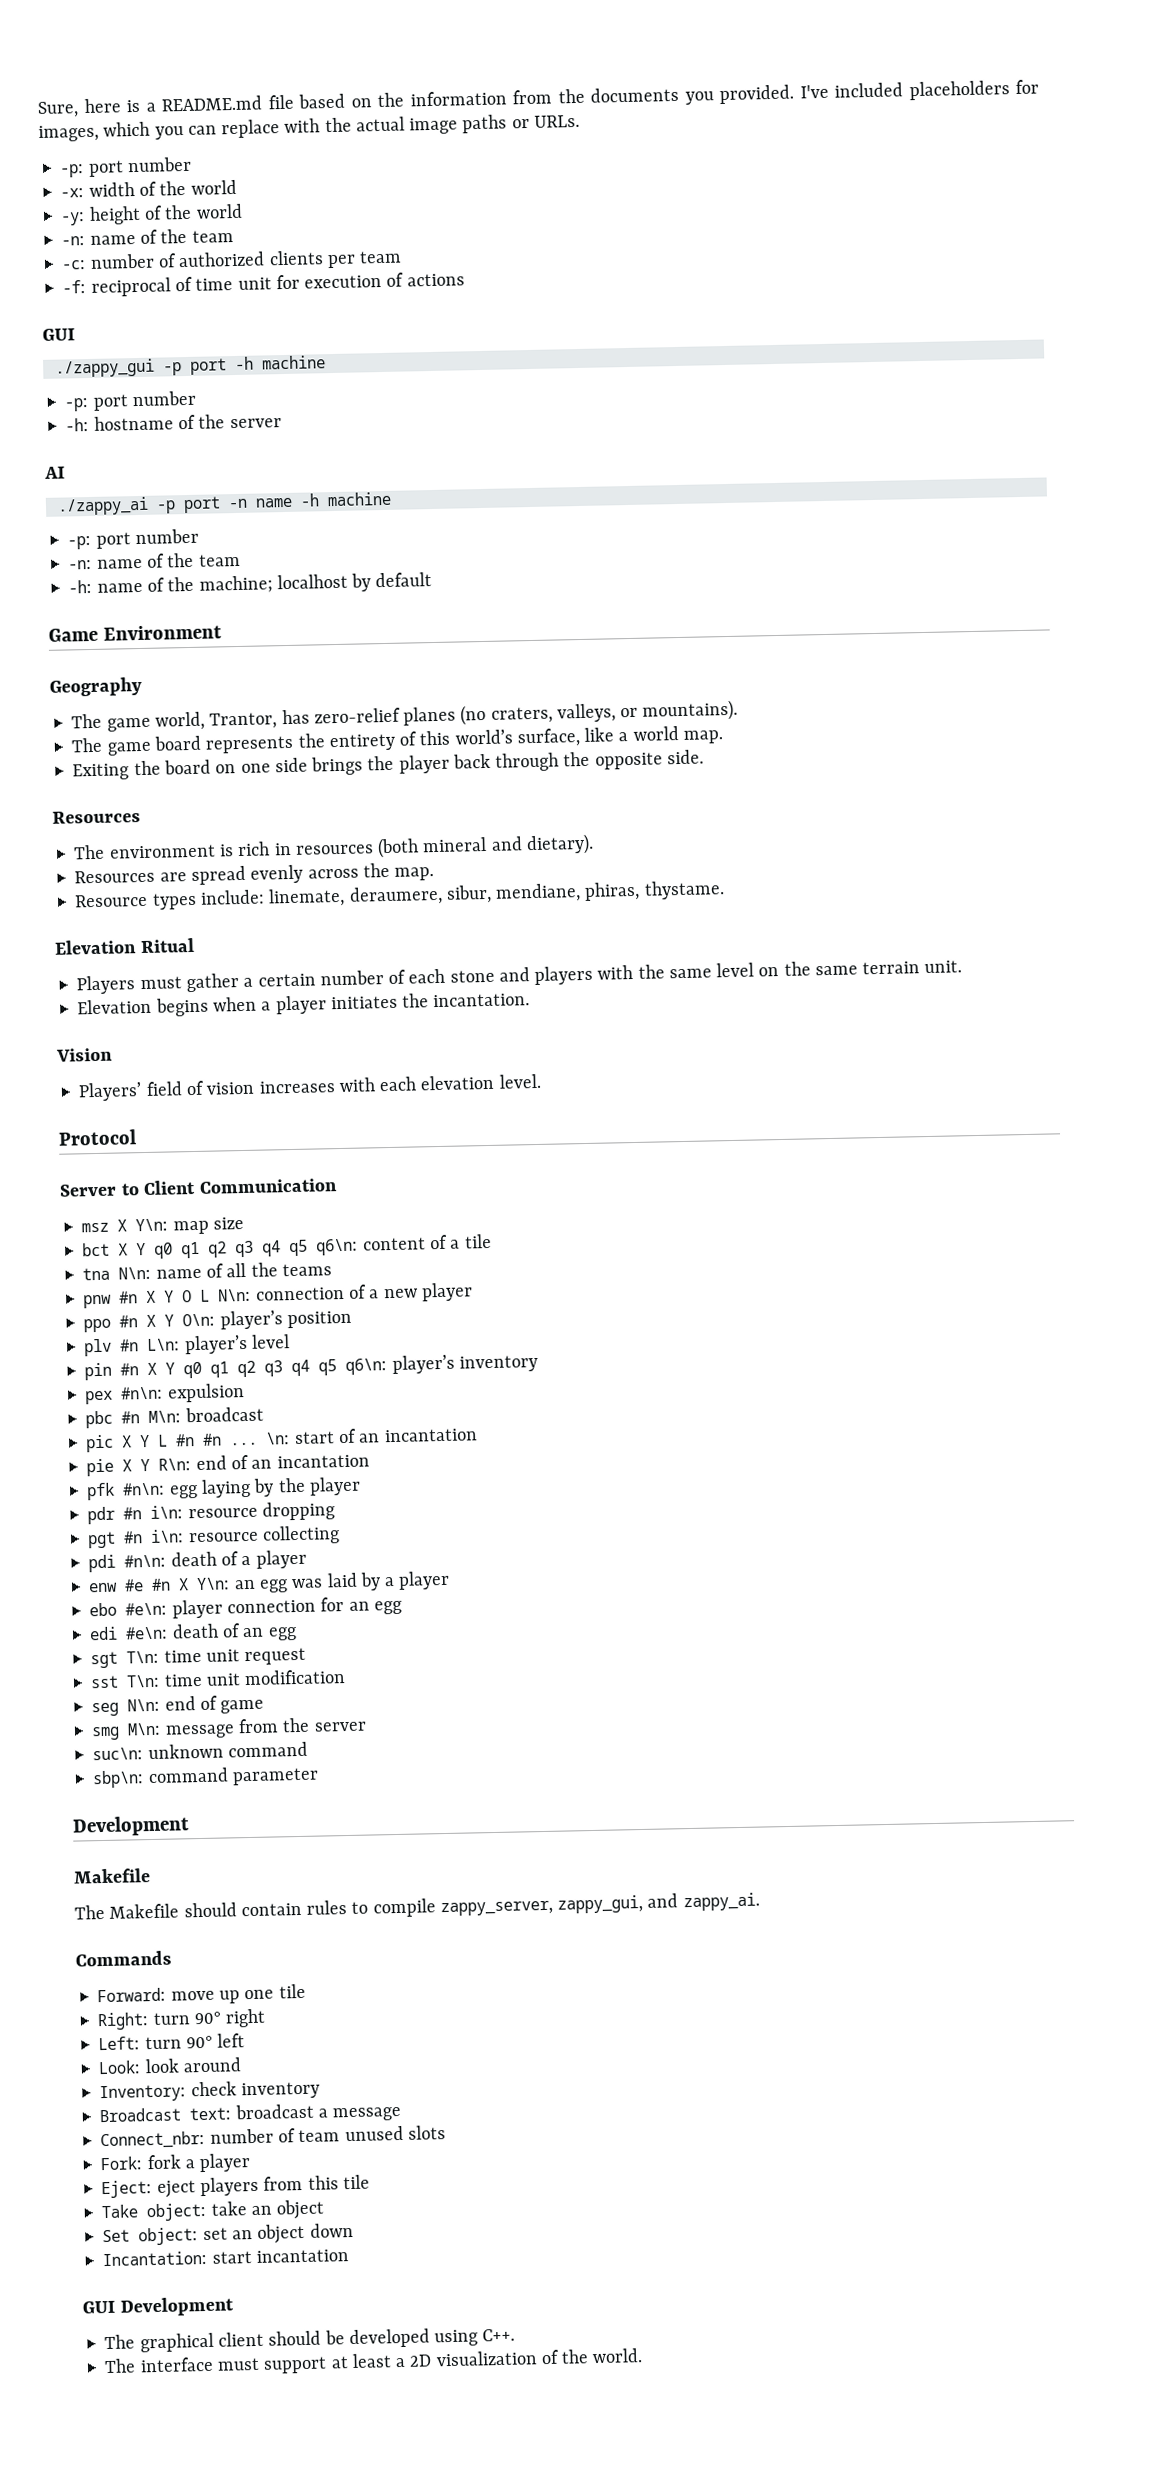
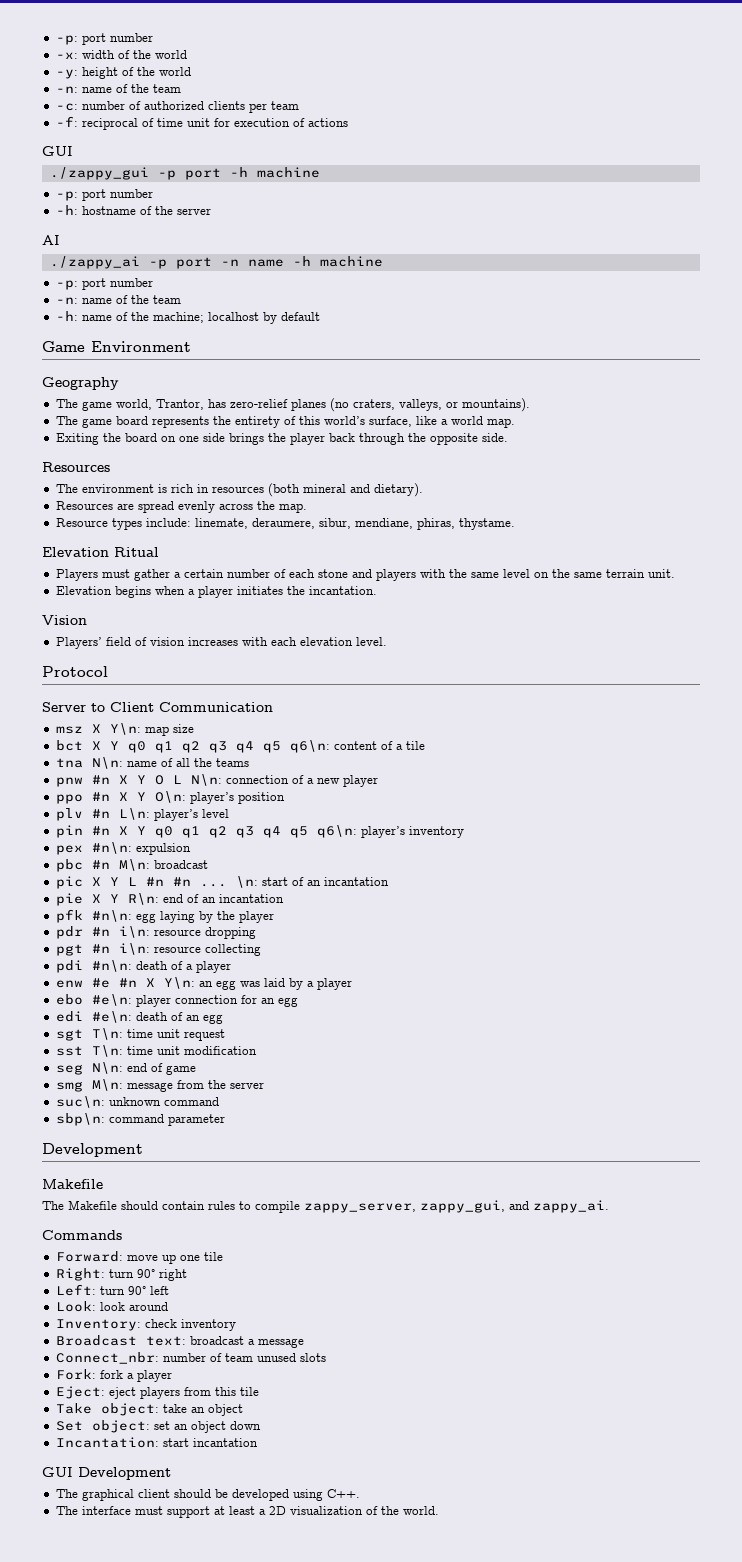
- Sure, here is a README.md file based on the information from the documents you provided. I've included placeholders for images, which you can replace with the actual image paths or URLs.

